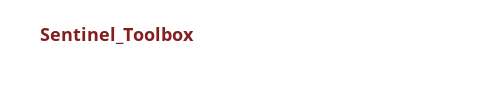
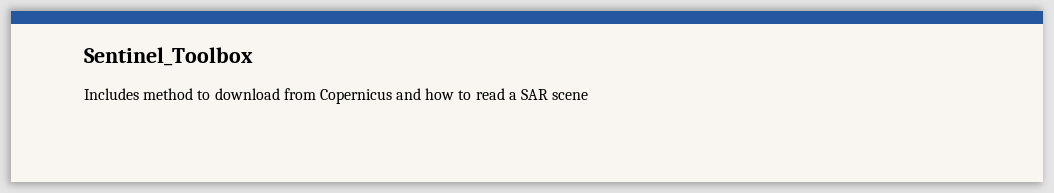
+ Includes method to download from Copernicus and how to read a SAR scene

